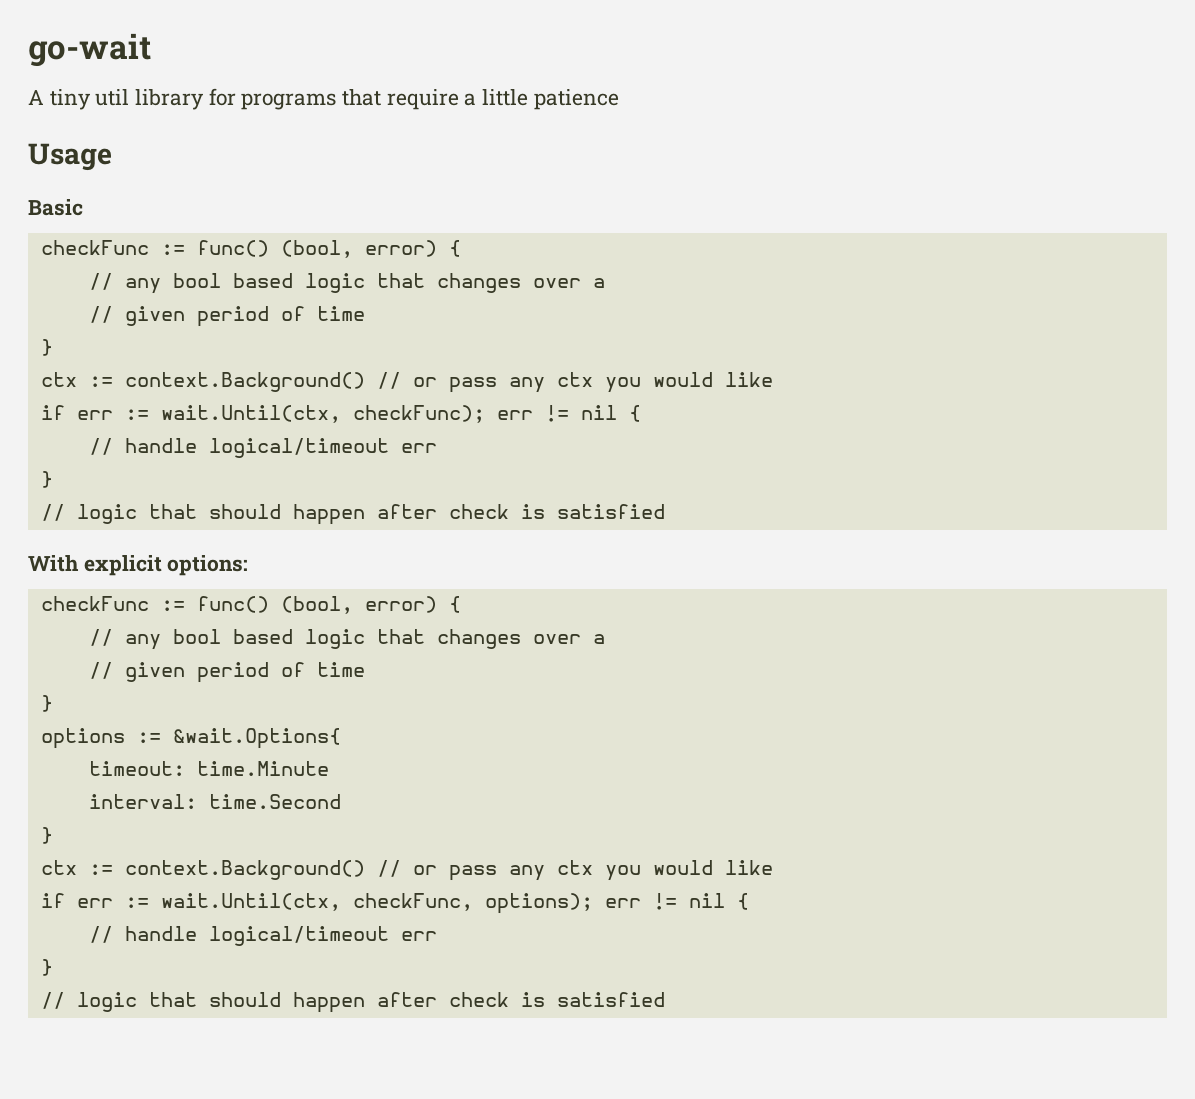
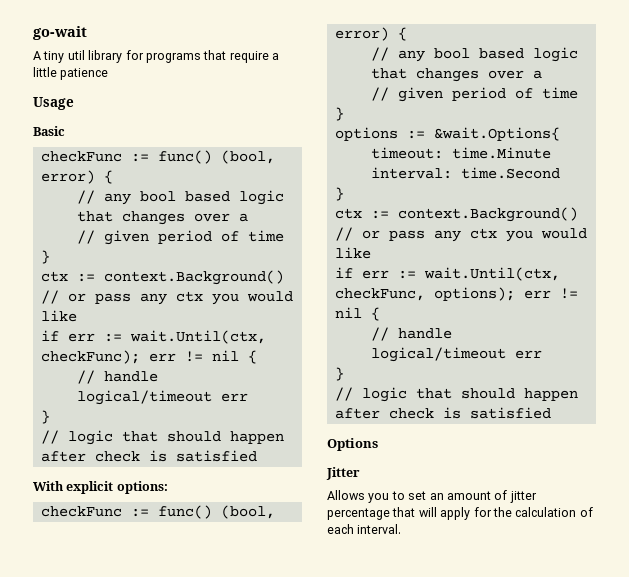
+ Options
+ Jitter
+ Allows you to set an amount of jitter percentage that will apply for the calculation of each interval.

